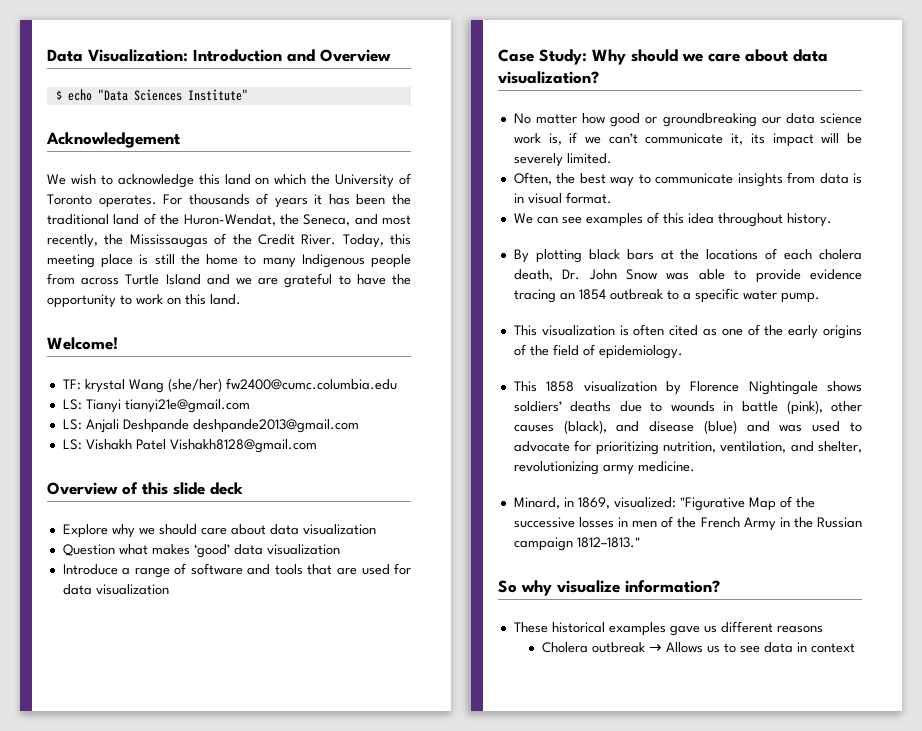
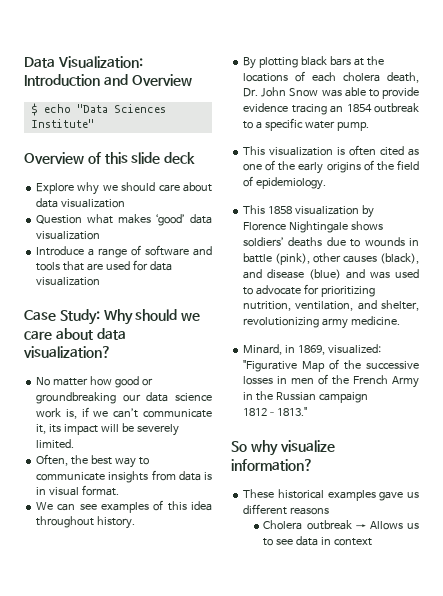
- Acknowledgement
- We wish to acknowledge this land on which the University of Toronto operates. For thousands of years it has been the traditional land of the Huron-Wendat, the Seneca, and most recently, the Mississaugas of the Credit River. Today, this meeting place is still the home to many Indigenous people from across Turtle Island and we are grateful to have the opportunity to work on this land.
- Welcome!
- TF: krystal Wang (she/her) fw2400@cumc.columbia.edu
- LS: Tianyi tianyi21e@gmail.com
- LS: Anjali Deshpande deshpande2013@gmail.com
- LS: Vishakh Patel Vishakh8128@gmail.com

